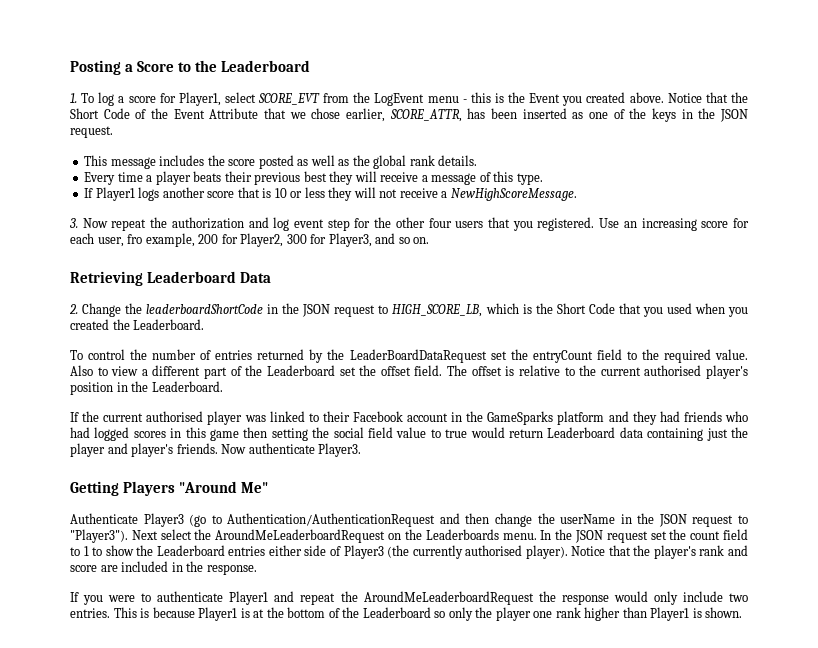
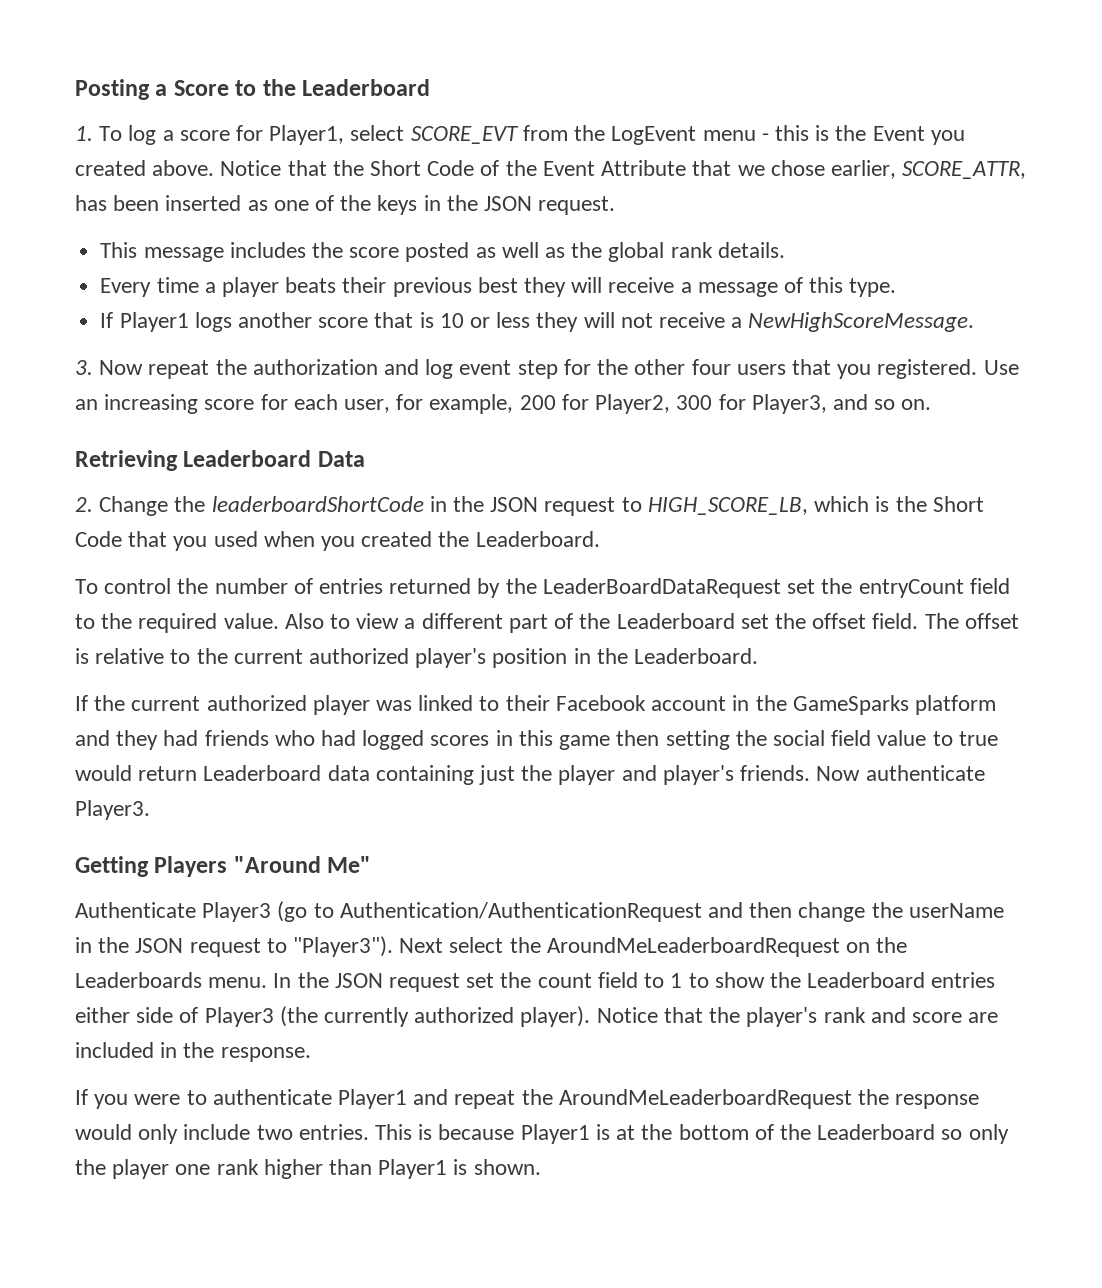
- Use an increasing score for each user, fro example, 200 for Player2, 300 for Player3, and so on.
+ Use an increasing score for each user, for example, 200 for Player2, 300 for Player3, and so on.
- The offset is relative to the current authorised player's position in the Leaderboard.
+ The offset is relative to the current authorized player's position in the Leaderboard.
- If the current authorised player was linked to their Facebook account in the GameSparks platform and they had friends who had logged scores in this game then setting the social field value to true would return Leaderboard data containing just the player and player's friends.
+ If the current authorized player was linked to their Facebook account in the GameSparks platform and they had friends who had logged scores in this game then setting the social field value to true would return Leaderboard data containing just the player and player's friends.
- In the JSON request set the count field to 1 to show the Leaderboard entries either side of Player3 (the currently authorised player).
+ In the JSON request set the count field to 1 to show the Leaderboard entries either side of Player3 (the currently authorized player).

